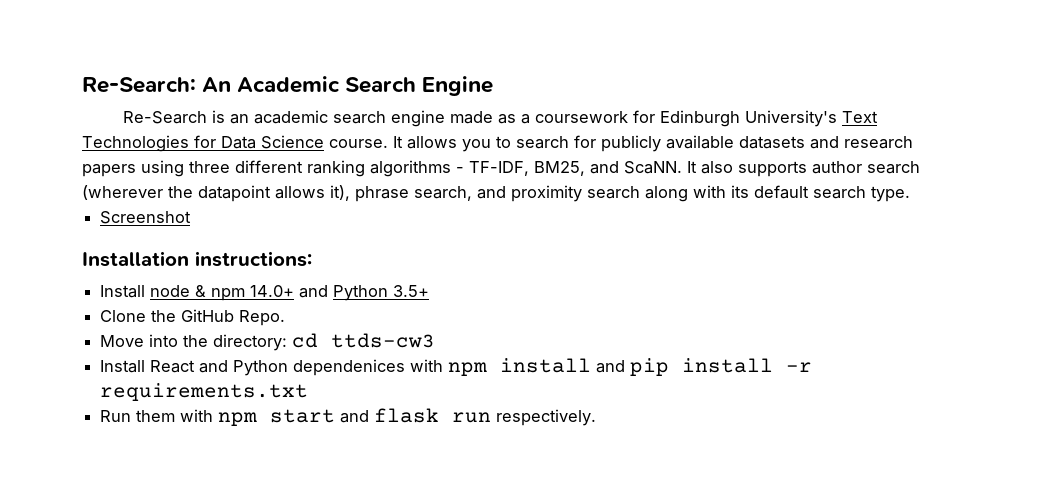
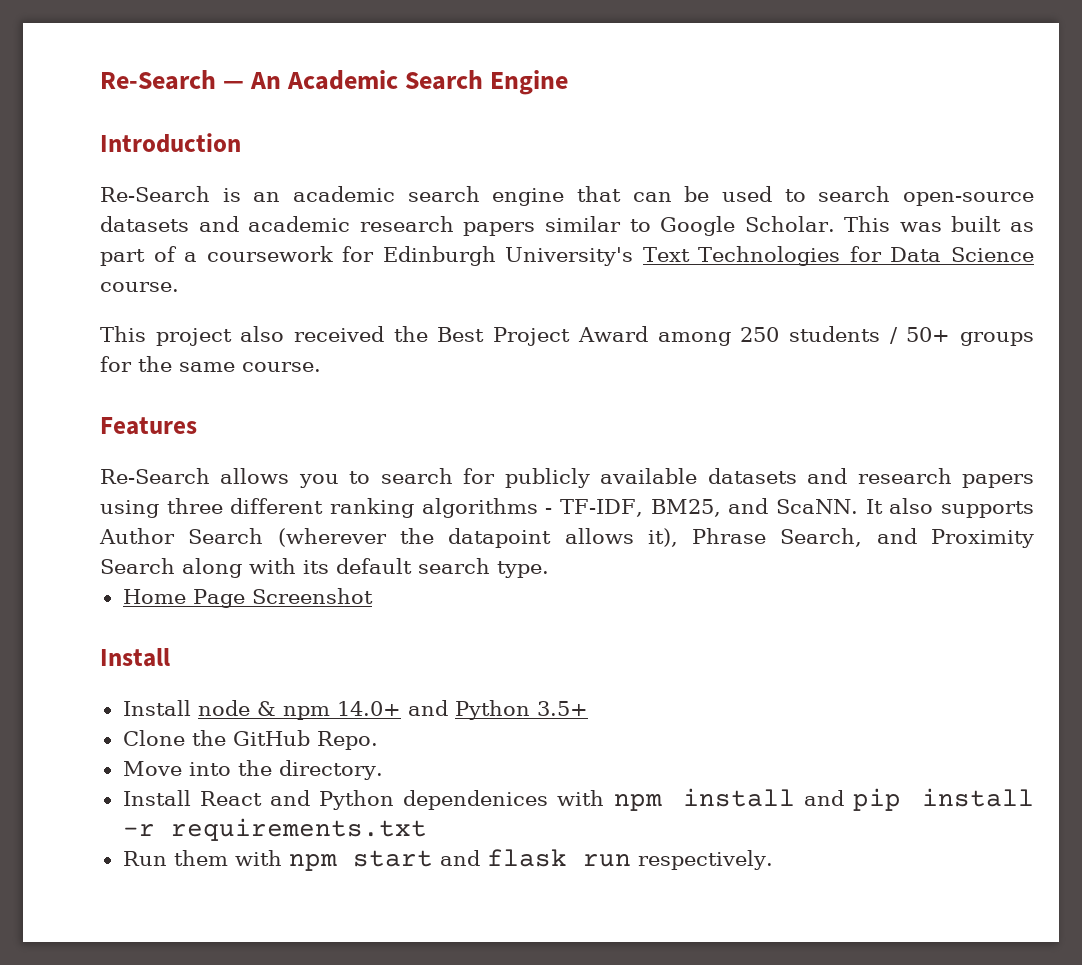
- Re-Search: An Academic Search Engine
+ Re-Search — An Academic Search Engine
+ Introduction
- Re-Search is an academic search engine made as a coursework for Edinburgh University's Text Technologies for Data Science course. It allows you to search for publicly available datasets and research papers using three different ranking algorithms - TF-IDF, BM25, and ScaNN.
+ Re-Search is an academic search engine that can be used to search open-source datasets and academic research papers similar to Google Scholar. This was built as part of a coursework for Edinburgh University's Text Technologies for Data Science course.
+ This project also received the Best Project Award among 250 students / 50+ groups for the same course.
+ Features
+ Re-Search allows you to search for publicly available datasets and research papers using three different ranking algorithms - TF-IDF, BM25, and ScaNN.
- It also supports author search (wherever the datapoint allows it), phrase search, and proximity search along with its default search type.
+ It also supports Author Search (wherever the datapoint allows it), Phrase Search, and Proximity Search along with its default search type.
- Screenshot
- Installation instructions:
+ Home Page Screenshot
+ Install
- Move into the directory: cd ttds-cw3
+ Move into the directory.

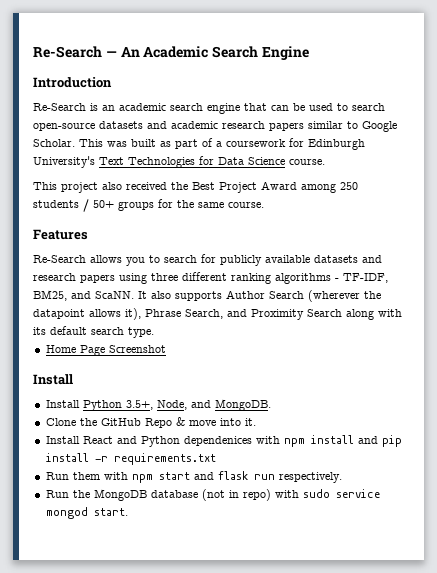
- Install node & npm 14.0+ and Python 3.5+
- Clone the GitHub Repo.
- Move into the directory.
+ Install Python 3.5+, Node, and MongoDB.
+ Clone the GitHub Repo & move into it.
+ Run the MongoDB database (not in repo) with sudo service mongod start.

